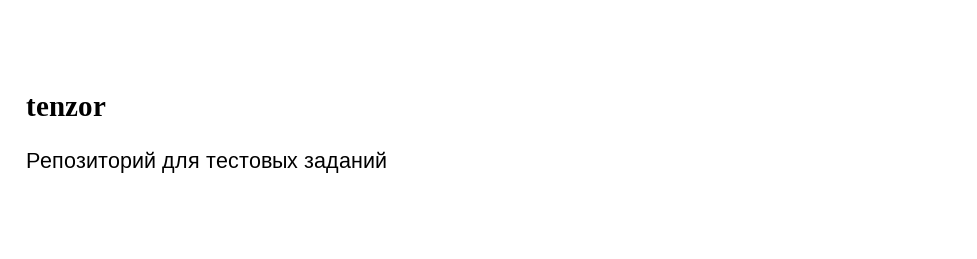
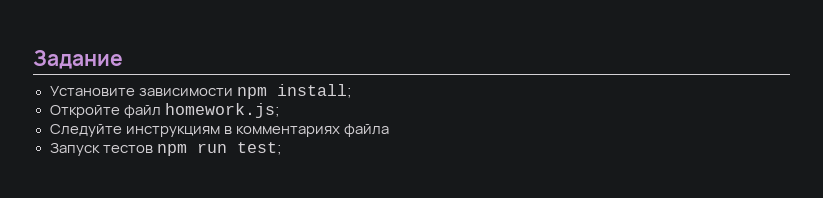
- tenzor
- Репозиторий для тестовых заданий
+ Задание
+ Установите зависимости npm install;
+ Откройте файл homework.js;
+ Следуйте инструкциям в комментариях файла
+ Запуск тестов npm run test;

